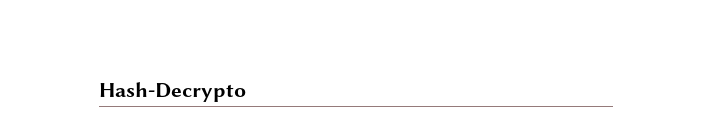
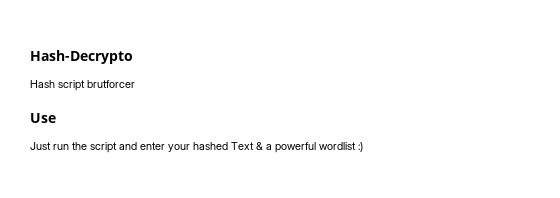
+ Hash script brutforcer
+ Use
+ Just run the script and enter your hashed Text & a powerful wordlist :)

